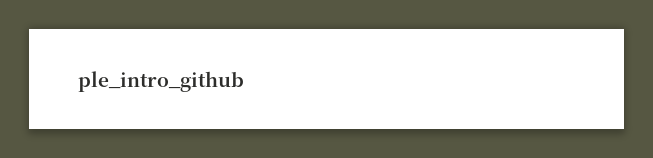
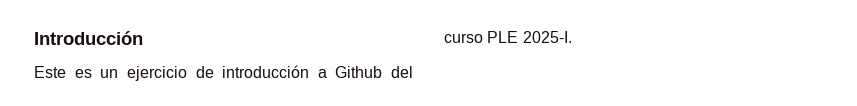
- ple_intro_github
+ Introducción
+ Este es un ejercicio de introducción a Github del curso PLE 2025-I.

